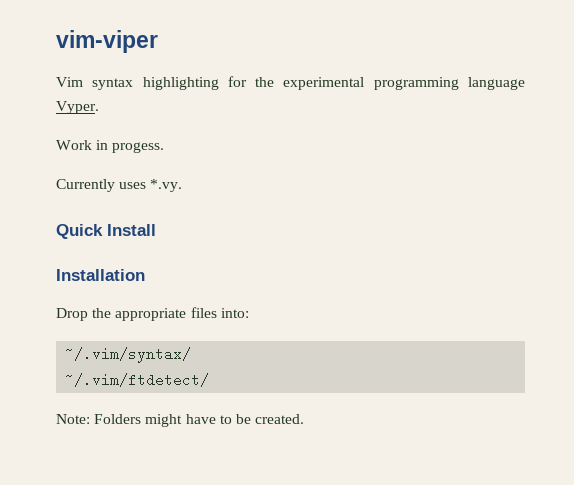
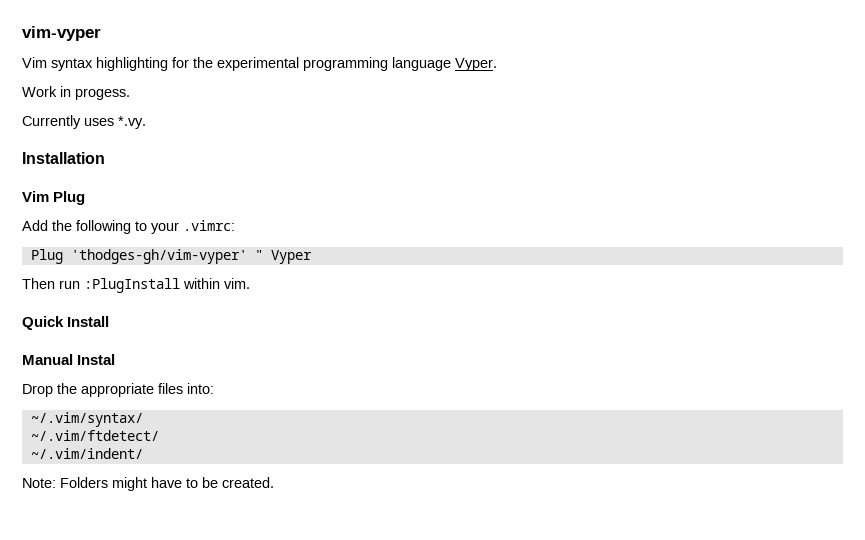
- vim-viper
+ vim-vyper
+ Installation
+ Vim Plug
+ Add the following to your .vimrc:
+ Plug 'thodges-gh/vim-vyper' " Vyper
+ Then run :PlugInstall within vim.
- Installation
+ Manual Instal
+ ~/.vim/indent/

